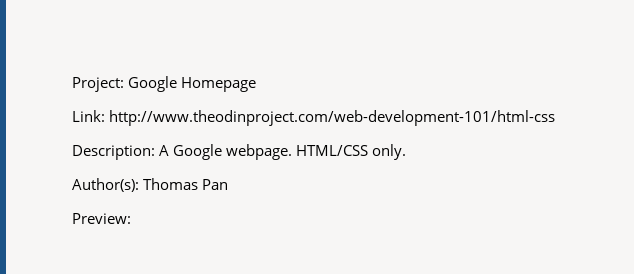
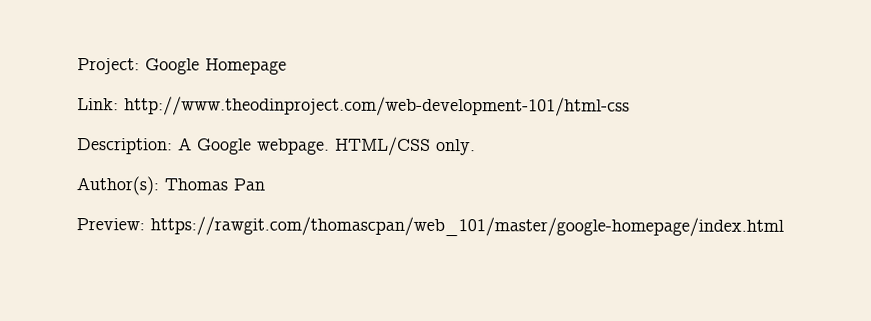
- Preview:
+ Preview: https://rawgit.com/thomascpan/web_101/master/google-homepage/index.html

